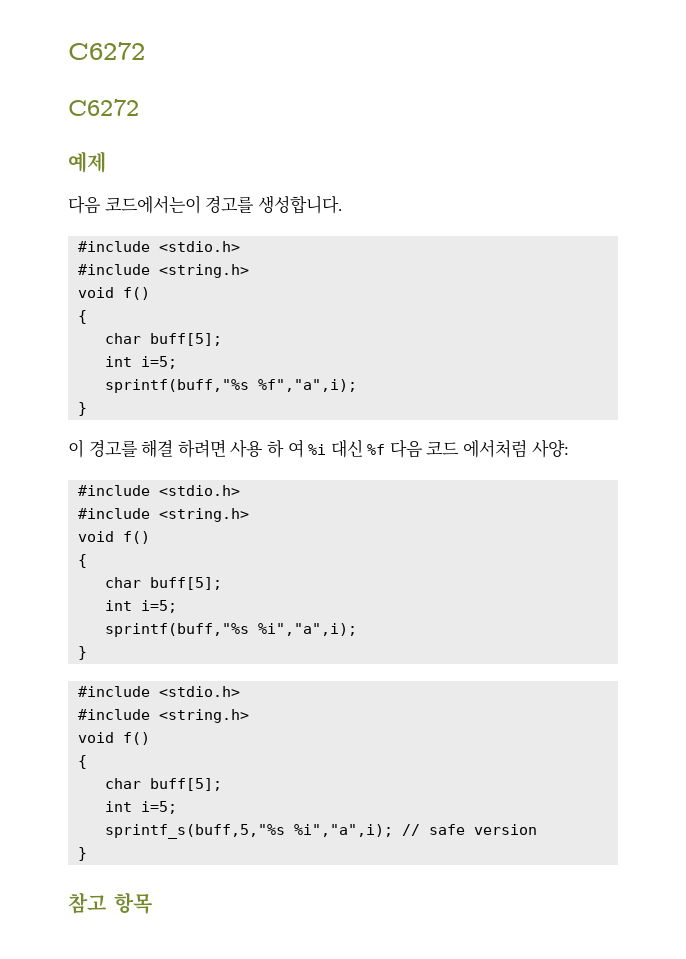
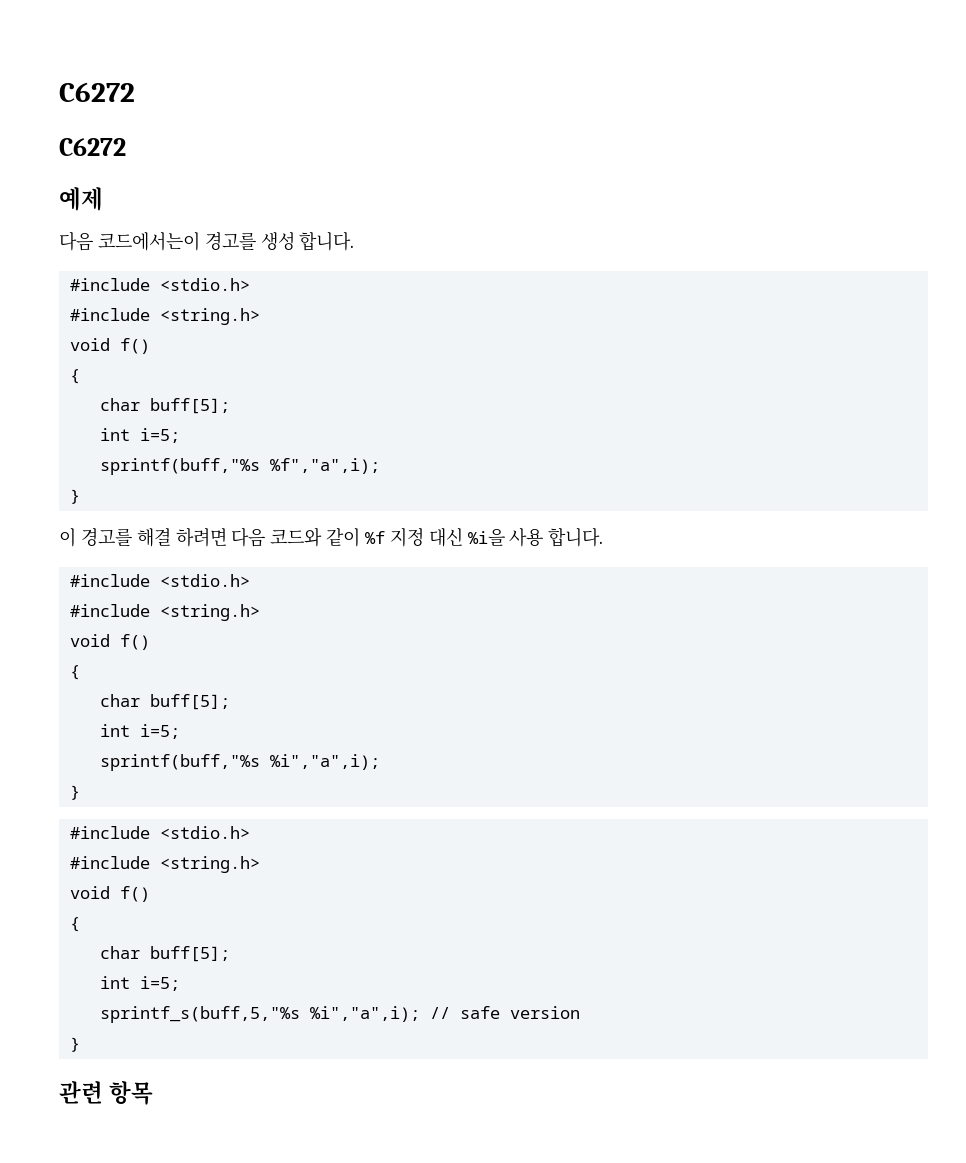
- 다음 코드에서는이 경고를 생성합니다.
+ 다음 코드에서는이 경고를 생성 합니다.
- 이 경고를 해결 하려면 사용 하 여 %i 대신 %f 다음 코드 에서처럼 사양:
+ 이 경고를 해결 하려면 다음 코드와 같이 %f 지정 대신 %i을 사용 합니다.
- 참고 항목
+ 관련 항목

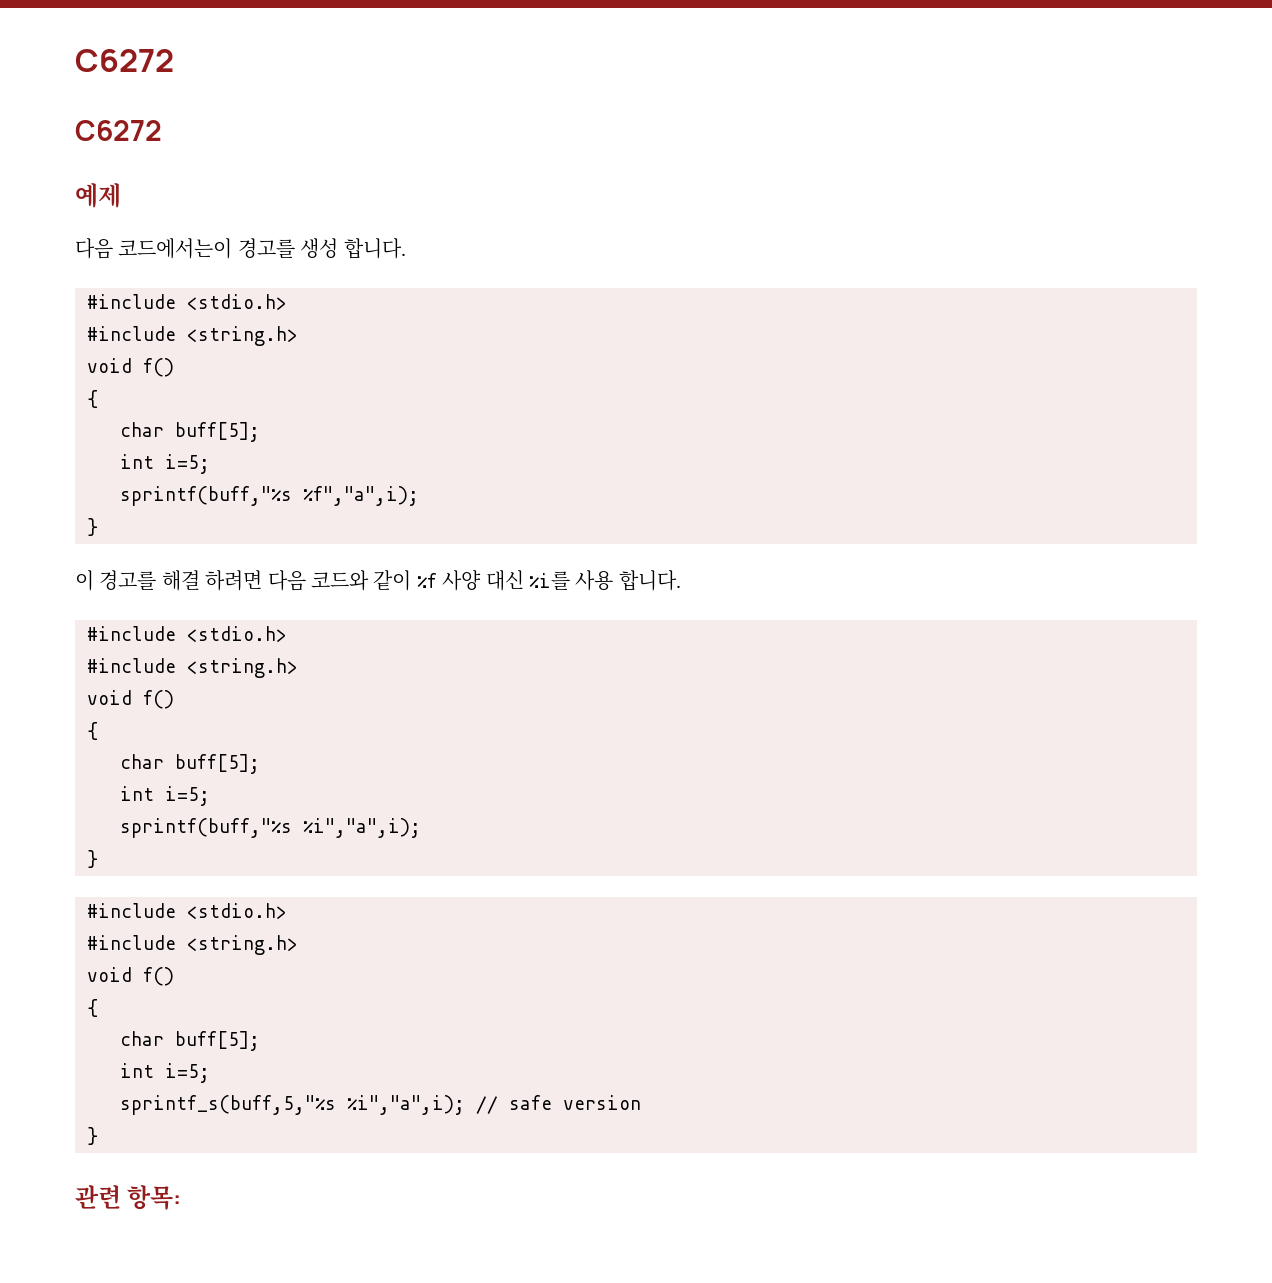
- 이 경고를 해결 하려면 다음 코드와 같이 %f 지정 대신 %i을 사용 합니다.
+ 이 경고를 해결 하려면 다음 코드와 같이 %f 사양 대신 %i를 사용 합니다.
- 관련 항목
+ 관련 항목:

